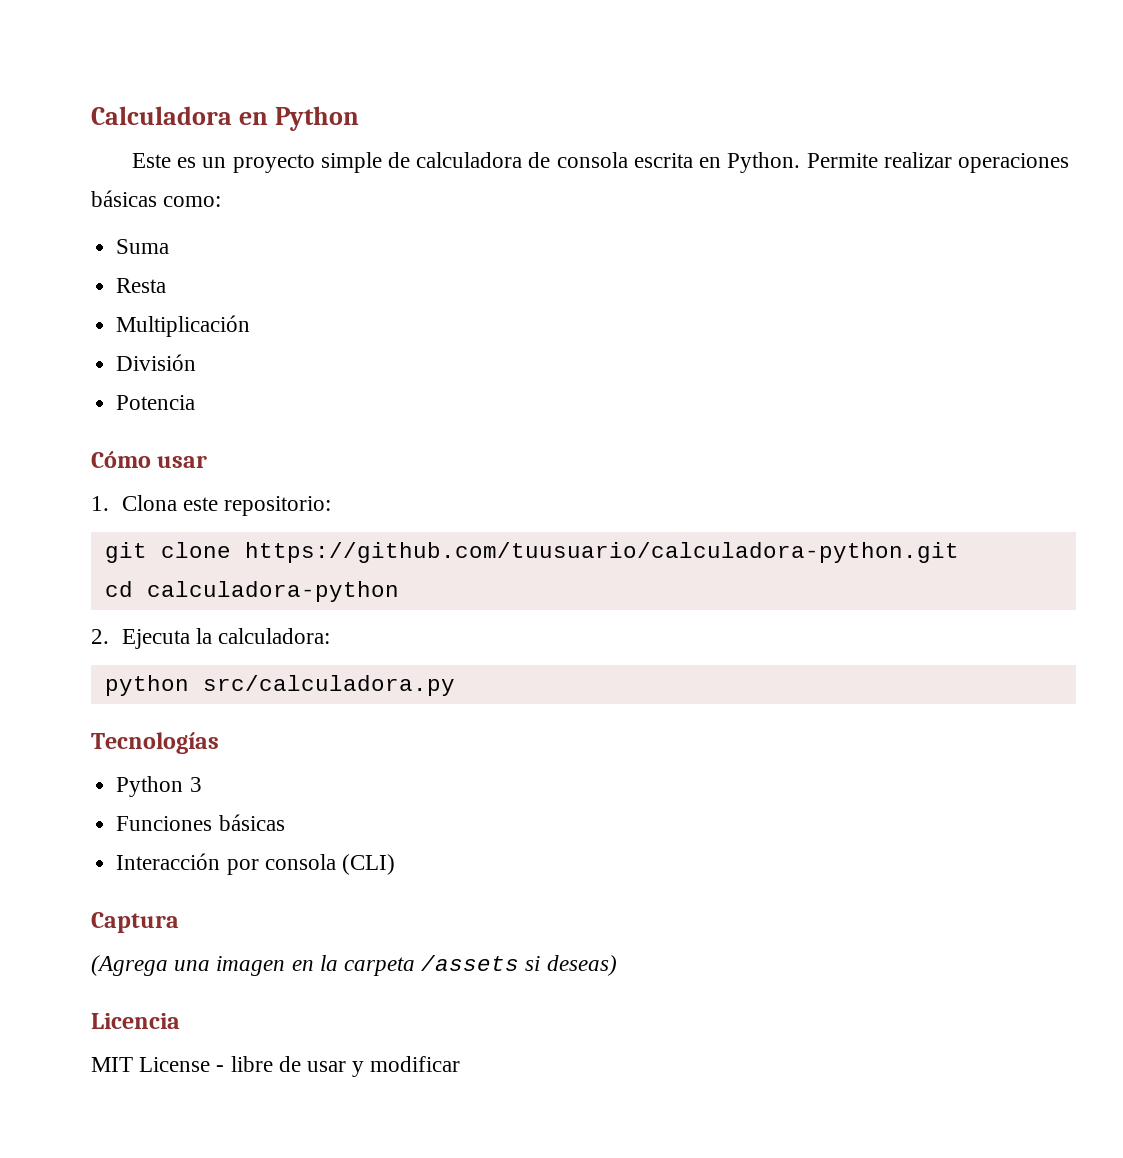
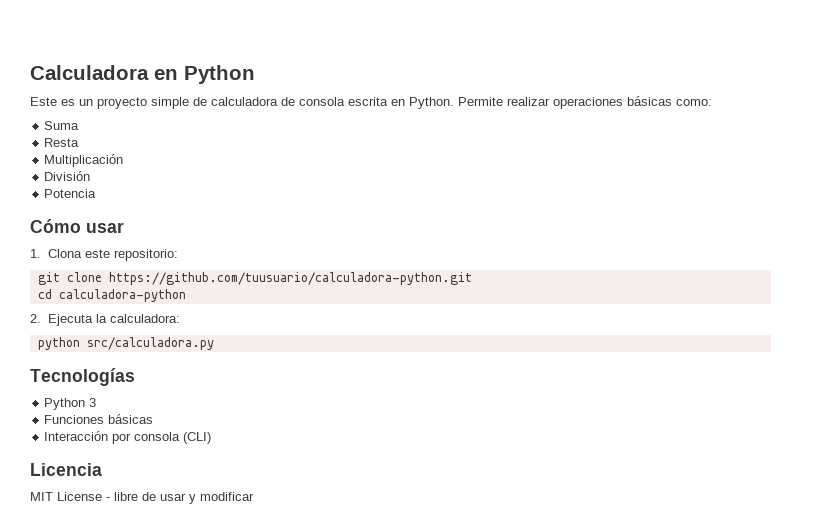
- Captura
- (Agrega una imagen en la carpeta /assets si deseas)

